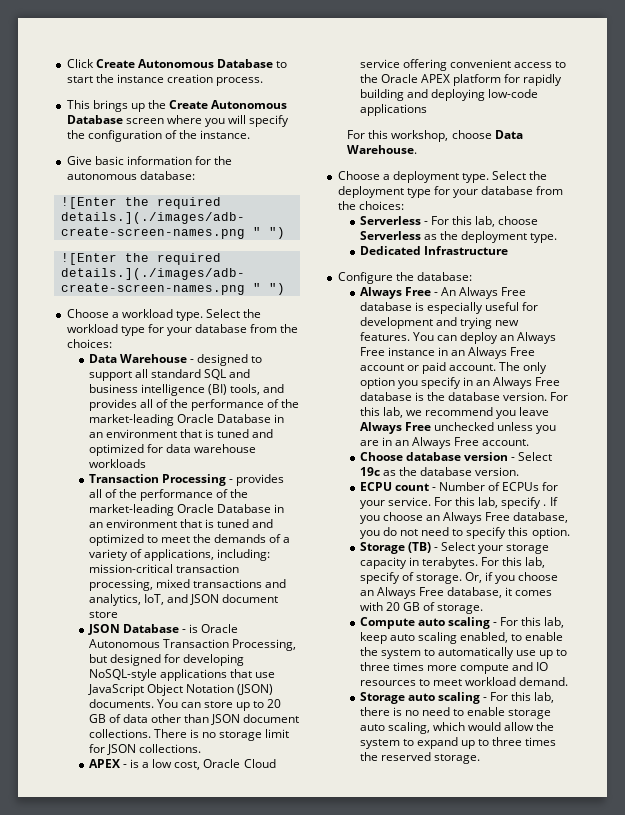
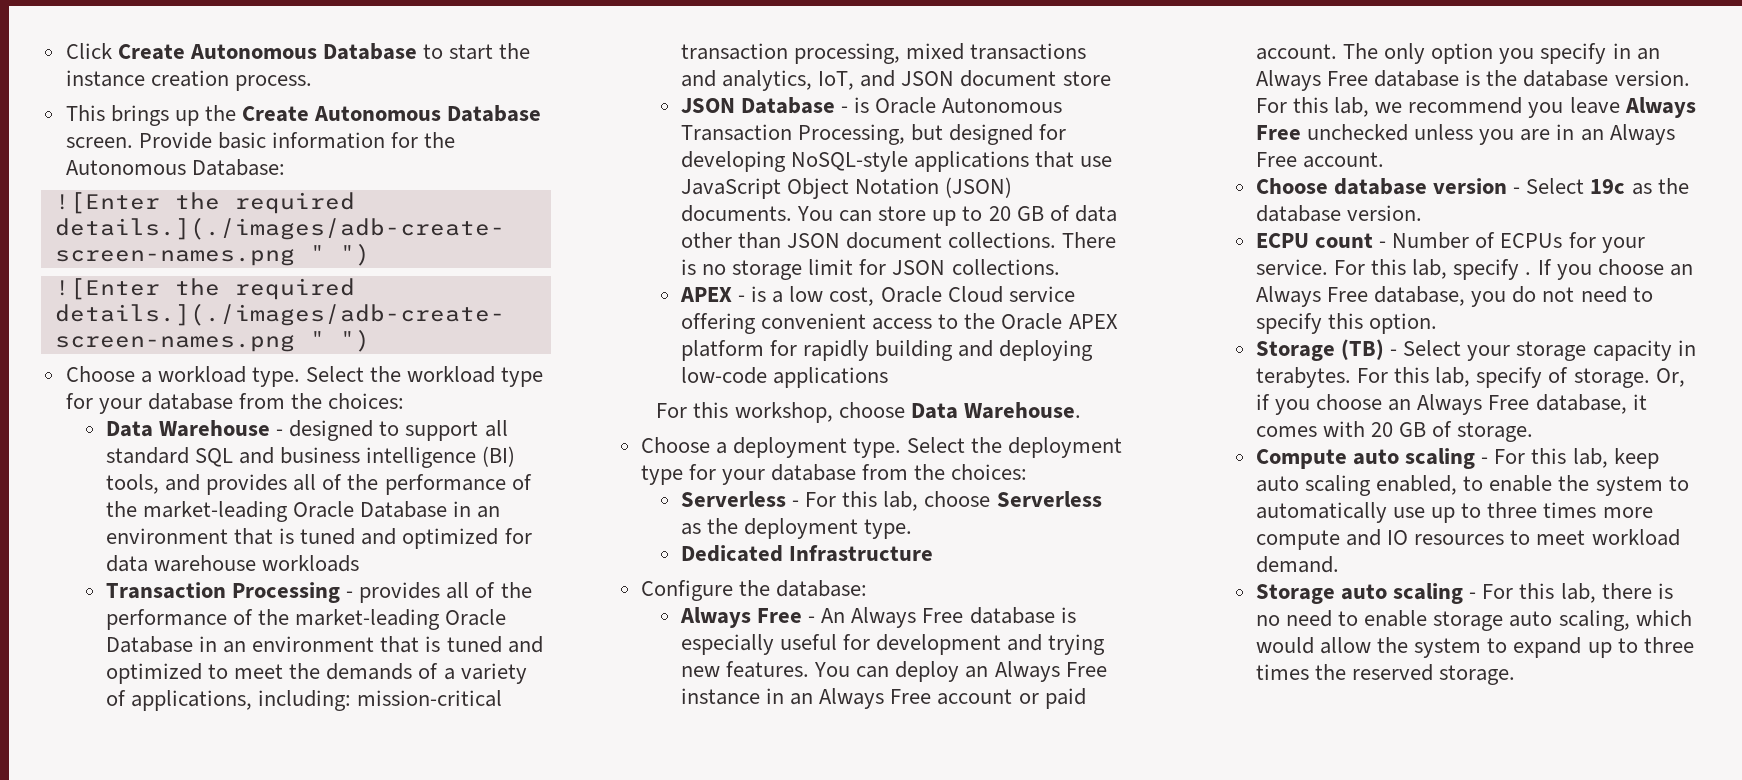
- This brings up the Create Autonomous Database screen where you will specify the configuration of the instance.
- Give basic information for the autonomous database:
+ This brings up the Create Autonomous Database screen. Provide basic information for the Autonomous Database:

